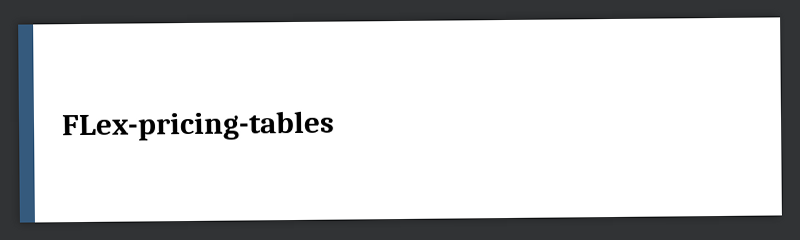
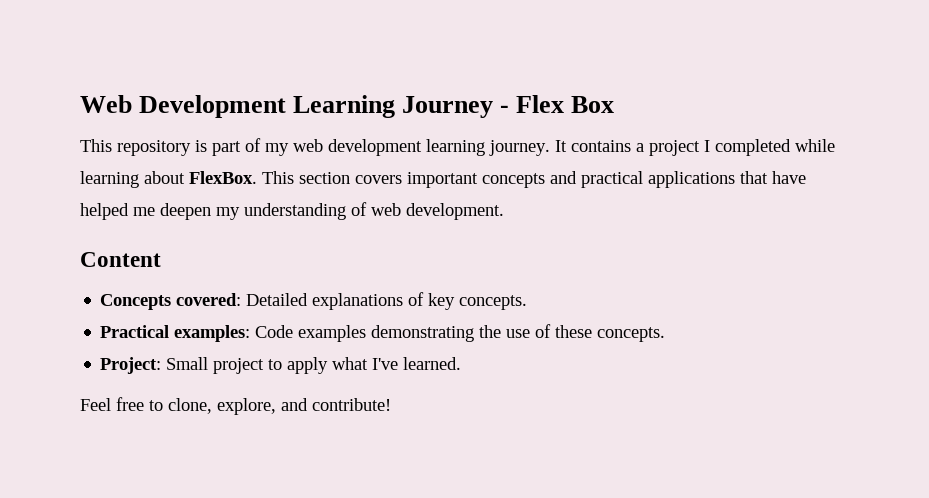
- FLex-pricing-tables
+ Web Development Learning Journey - Flex Box
+ This repository is part of my web development learning journey. It contains a project I completed while learning about FlexBox. This section covers important concepts and practical applications that have helped me deepen my understanding of web development.
+ Content
+ Concepts covered: Detailed explanations of key concepts.
+ Practical examples: Code examples demonstrating the use of these concepts.
+ Project: Small project to apply what I've learned.
+ Feel free to clone, explore, and contribute!

